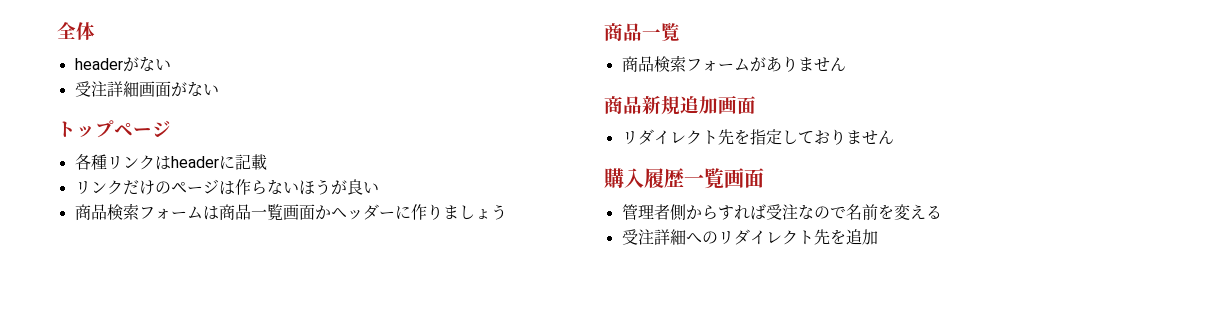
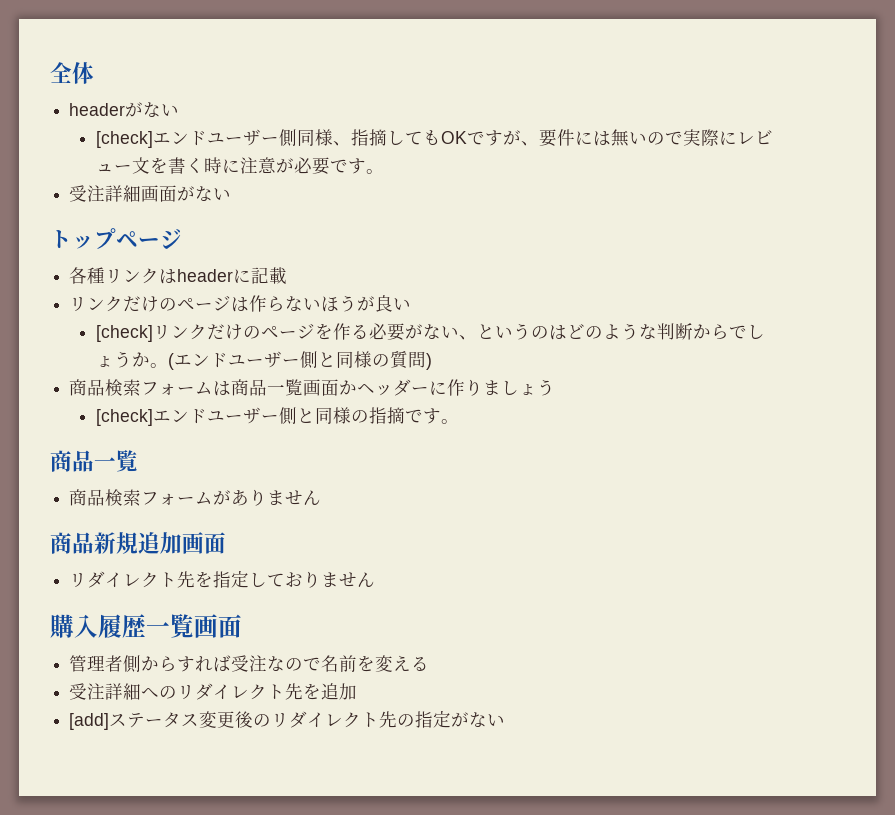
+ [check]エンドユーザー側同様、指摘してもOKですが、要件には無いので実際にレビュー文を書く時に注意が必要です。
+ [check]リンクだけのページを作る必要がない、というのはどのような判断からでしょうか。(エンドユーザー側と同様の質問)
+ [check]エンドユーザー側と同様の指摘です。
+ [add]ステータス変更後のリダイレクト先の指定がない

